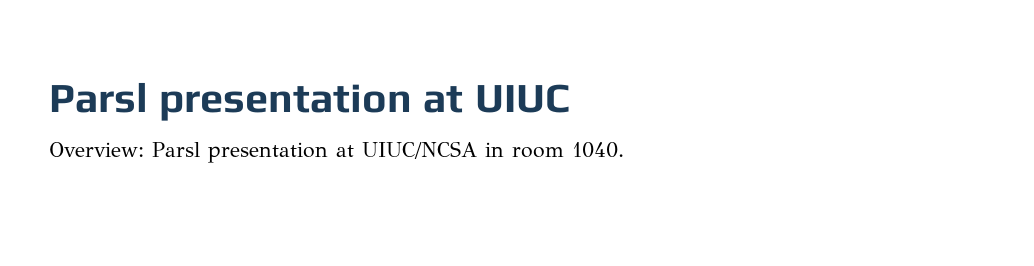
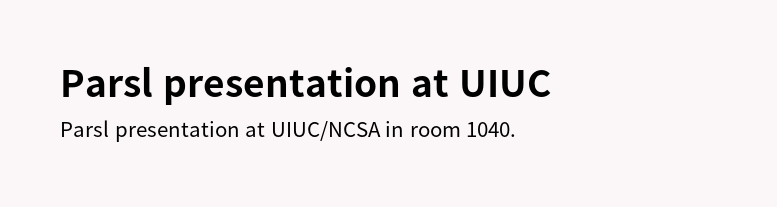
- Overview: Parsl presentation at UIUC/NCSA in room 1040.
+ Parsl presentation at UIUC/NCSA in room 1040.

